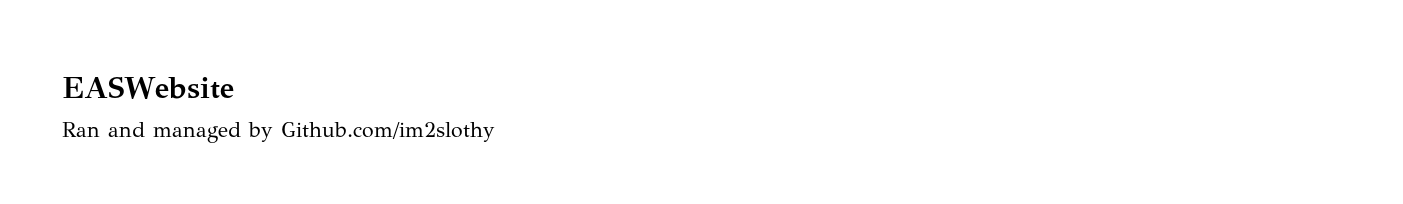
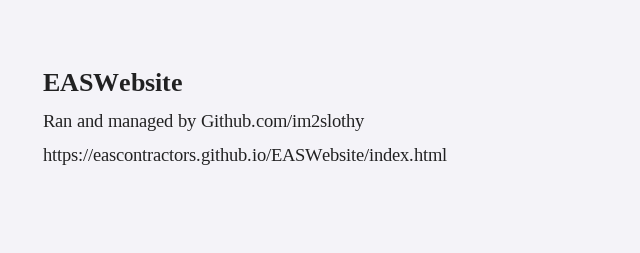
+ https://eascontractors.github.io/EASWebsite/index.html

